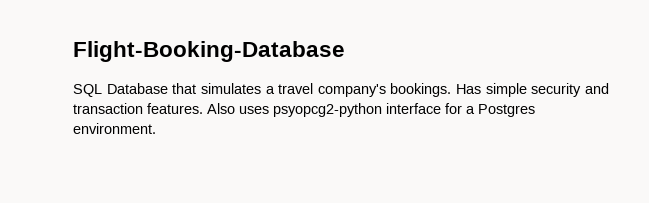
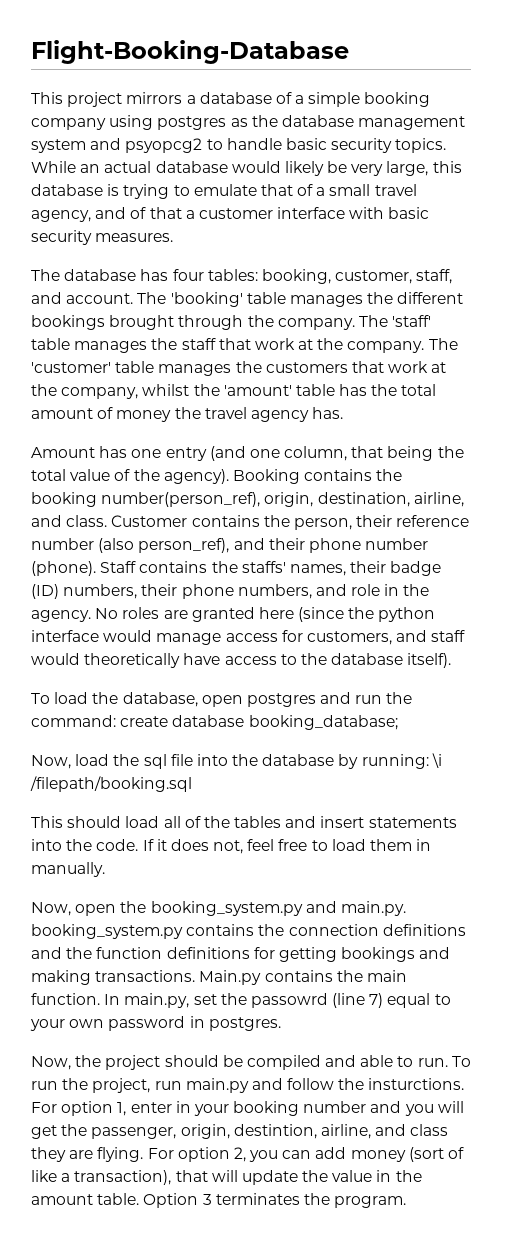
- SQL Database that simulates a travel company's bookings. Has simple security and transaction features. Also uses psyopcg2-python interface for a Postgres environment.
+ This project mirrors a database of a simple booking company using postgres as the database management system and psyopcg2 to handle basic security topics. While an actual database would likely be very large, this database is trying to emulate that of a small travel agency, and of that a customer interface with basic security measures.
+ The database has four tables: booking, customer, staff, and account. The 'booking' table manages the different bookings brought through the company. The 'staff' table manages the staff that work at the company. The 'customer' table manages the customers that work at the company, whilst the 'amount' table has the total amount of money the travel agency has.
+ Amount has one entry (and one column, that being the total value of the agency). Booking contains the booking number(person_ref), origin, destination, airline, and class. Customer contains the person, their reference number (also person_ref), and their phone number (phone). Staff contains the staffs' names, their badge (ID) numbers, their phone numbers, and role in the agency. No roles are granted here (since the python interface would manage access for customers, and staff would theoretically have access to the database itself).
+ To load the database, open postgres and run the command: create database booking_database;
+ Now, load the sql file into the database by running: \i /filepath/booking.sql
+ This should load all of the tables and insert statements into the code. If it does not, feel free to load them in manually.
+ Now, open the booking_system.py and main.py. booking_system.py contains the connection definitions and the function definitions for getting bookings and making transactions. Main.py contains the main function. In main.py, set the passowrd (line 7) equal to your own password in postgres.
+ Now, the project should be compiled and able to run. To run the project, run main.py and follow the insturctions. For option 1, enter in your booking number and you will get the passenger, origin, destintion, airline, and class they are flying. For option 2, you can add money (sort of like a transaction), that will update the value in the amount table. Option 3 terminates the program.

